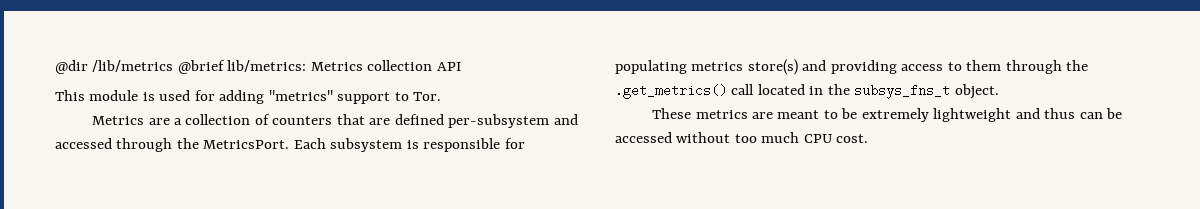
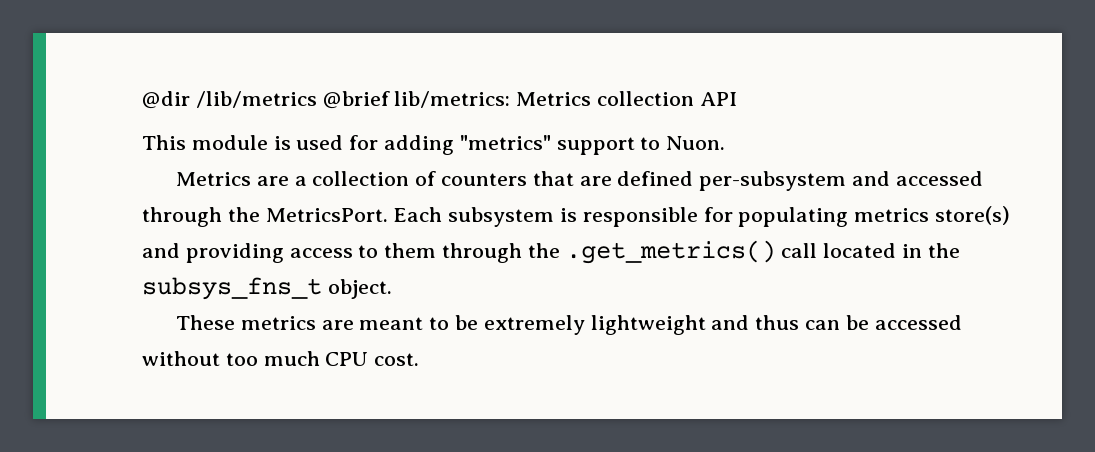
- This module is used for adding "metrics" support to Tor.
+ This module is used for adding "metrics" support to Nuon.

